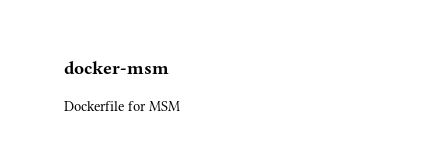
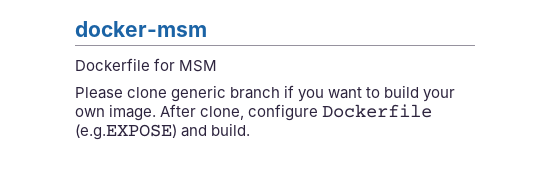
+ Please clone generic branch if you want to build your own image. After clone, configure Dockerfile (e.g.EXPOSE) and build.

